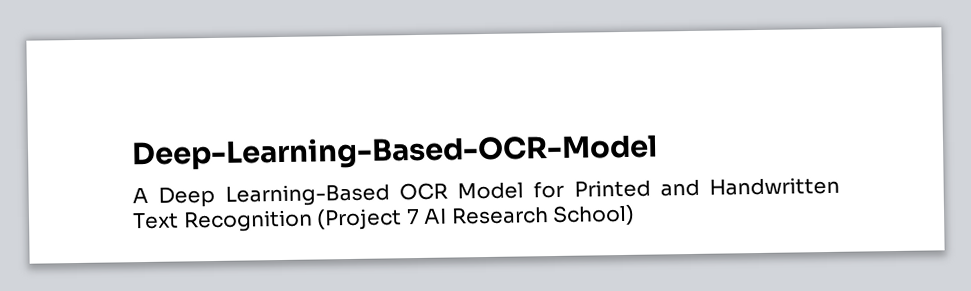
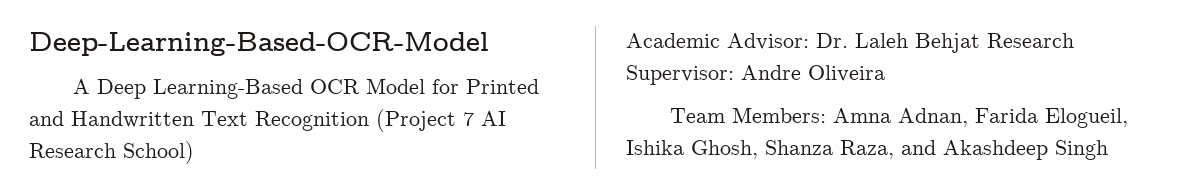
+ Academic Advisor: Dr. Laleh Behjat Research Supervisor: Andre Oliveira
+ Team Members: Amna Adnan, Farida Elogueil, Ishika Ghosh, Shanza Raza, and Akashdeep Singh

